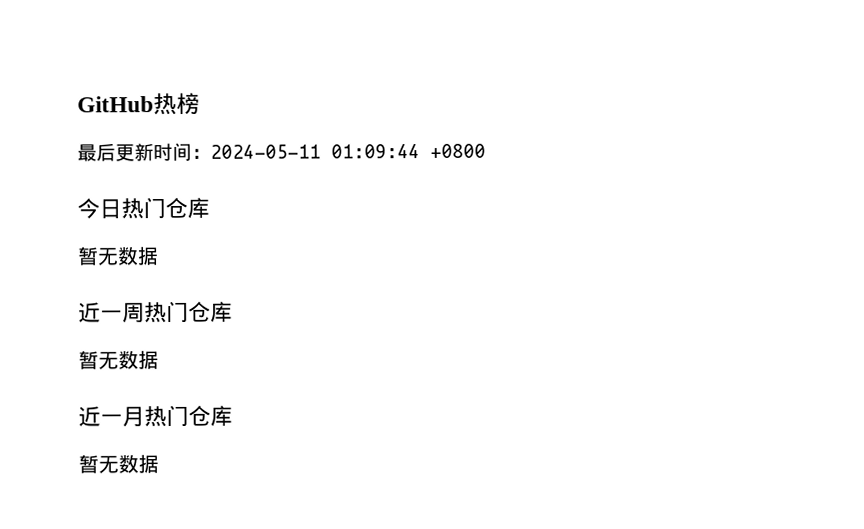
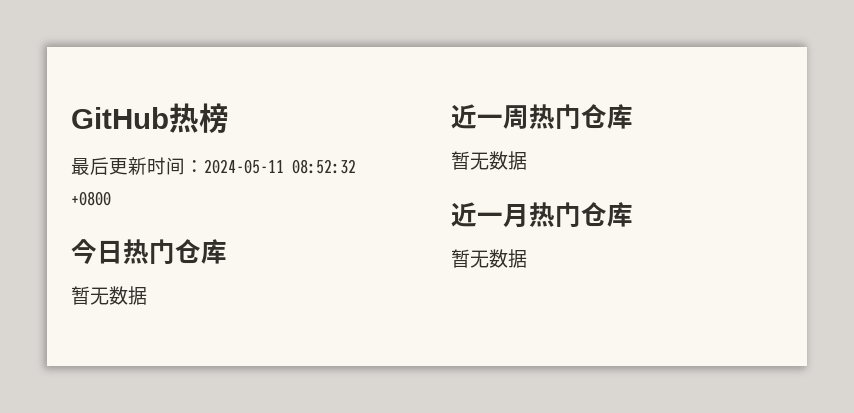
- 最后更新时间：2024-05-11 01:09:44 +0800
+ 最后更新时间：2024-05-11 08:52:32 +0800

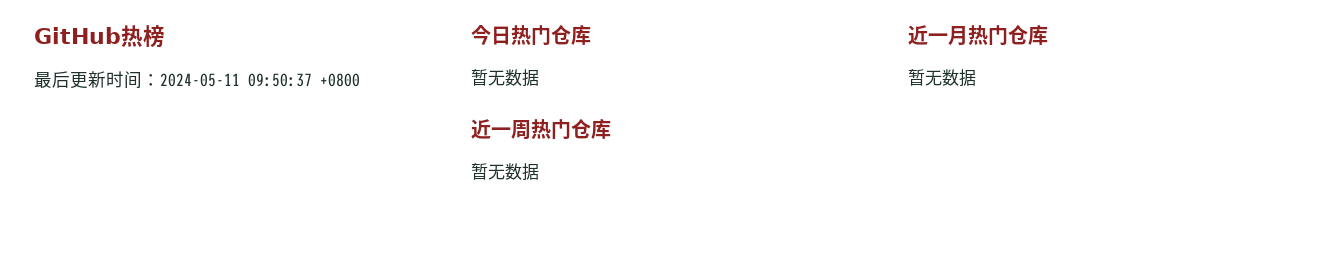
- 最后更新时间：2024-05-11 08:52:32 +0800
+ 最后更新时间：2024-05-11 09:50:37 +0800

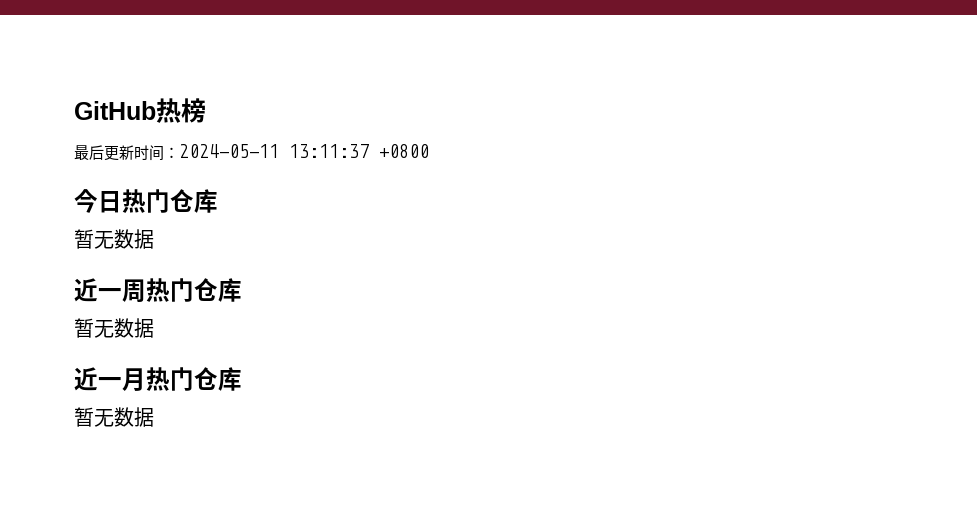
- 最后更新时间：2024-05-11 09:50:37 +0800
+ 最后更新时间：2024-05-11 13:11:37 +0800

